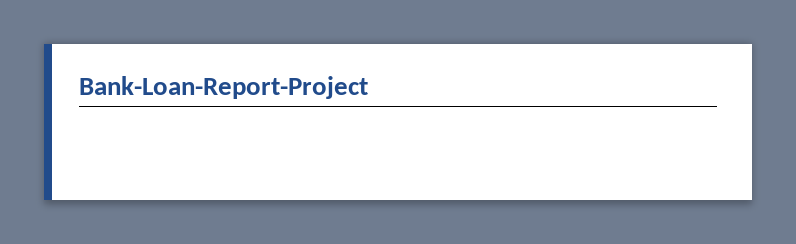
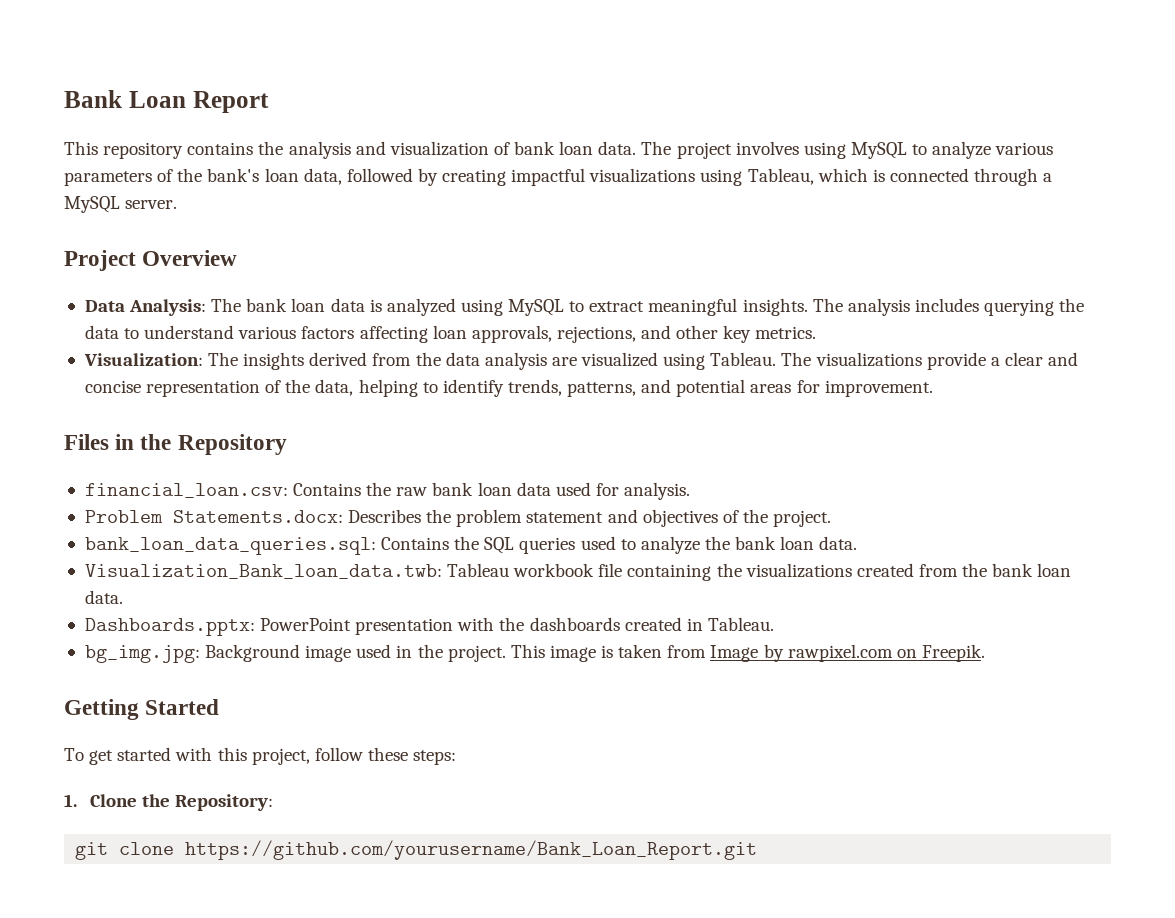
- Bank-Loan-Report-Project
+ Bank Loan Report
+ This repository contains the analysis and visualization of bank loan data. The project involves using MySQL to analyze various parameters of the bank's loan data, followed by creating impactful visualizations using Tableau, which is connected through a MySQL server.
+ Project Overview
+ Data Analysis: The bank loan data is analyzed using MySQL to extract meaningful insights. The analysis includes querying the data to understand various factors affecting loan approvals, rejections, and other key metrics.
+ Visualization: The insights derived from the data analysis are visualized using Tableau. The visualizations provide a clear and concise representation of the data, helping to identify trends, patterns, and potential areas for improvement.
+ Files in the Repository
+ financial_loan.csv: Contains the raw bank loan data used for analysis.
+ Problem Statements.docx: Describes the problem statement and objectives of the project.
+ bank_loan_data_queries.sql: Contains the SQL queries used to analyze the bank loan data.
+ Visualization_Bank_loan_data.twb: Tableau workbook file containing the visualizations created from the bank loan data.
+ Dashboards.pptx: PowerPoint presentation with the dashboards created in Tableau.
+ bg_img.jpg: Background image used in the project. This image is taken from Image by rawpixel.com on Freepik.
+ Getting Started
+ To get started with this project, follow these steps:
+ 1. Clone the Repository:
+ git clone https://github.com/yourusername/Bank_Loan_Report.git

